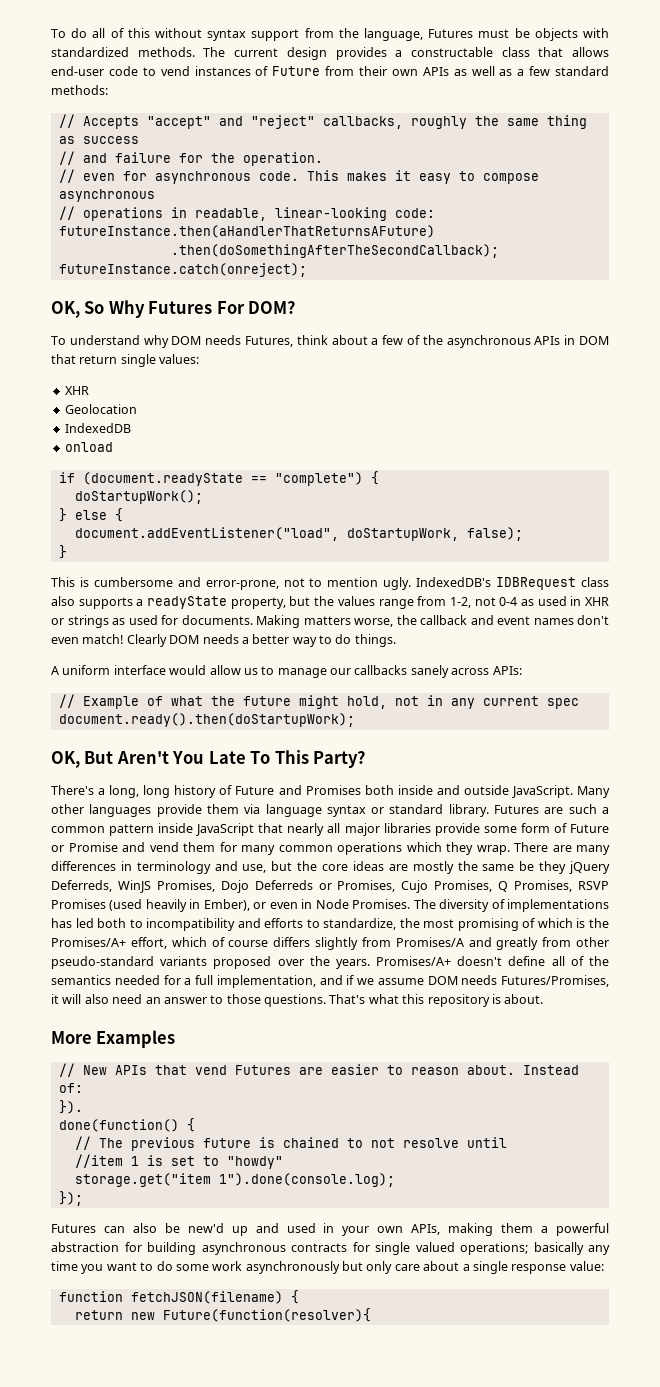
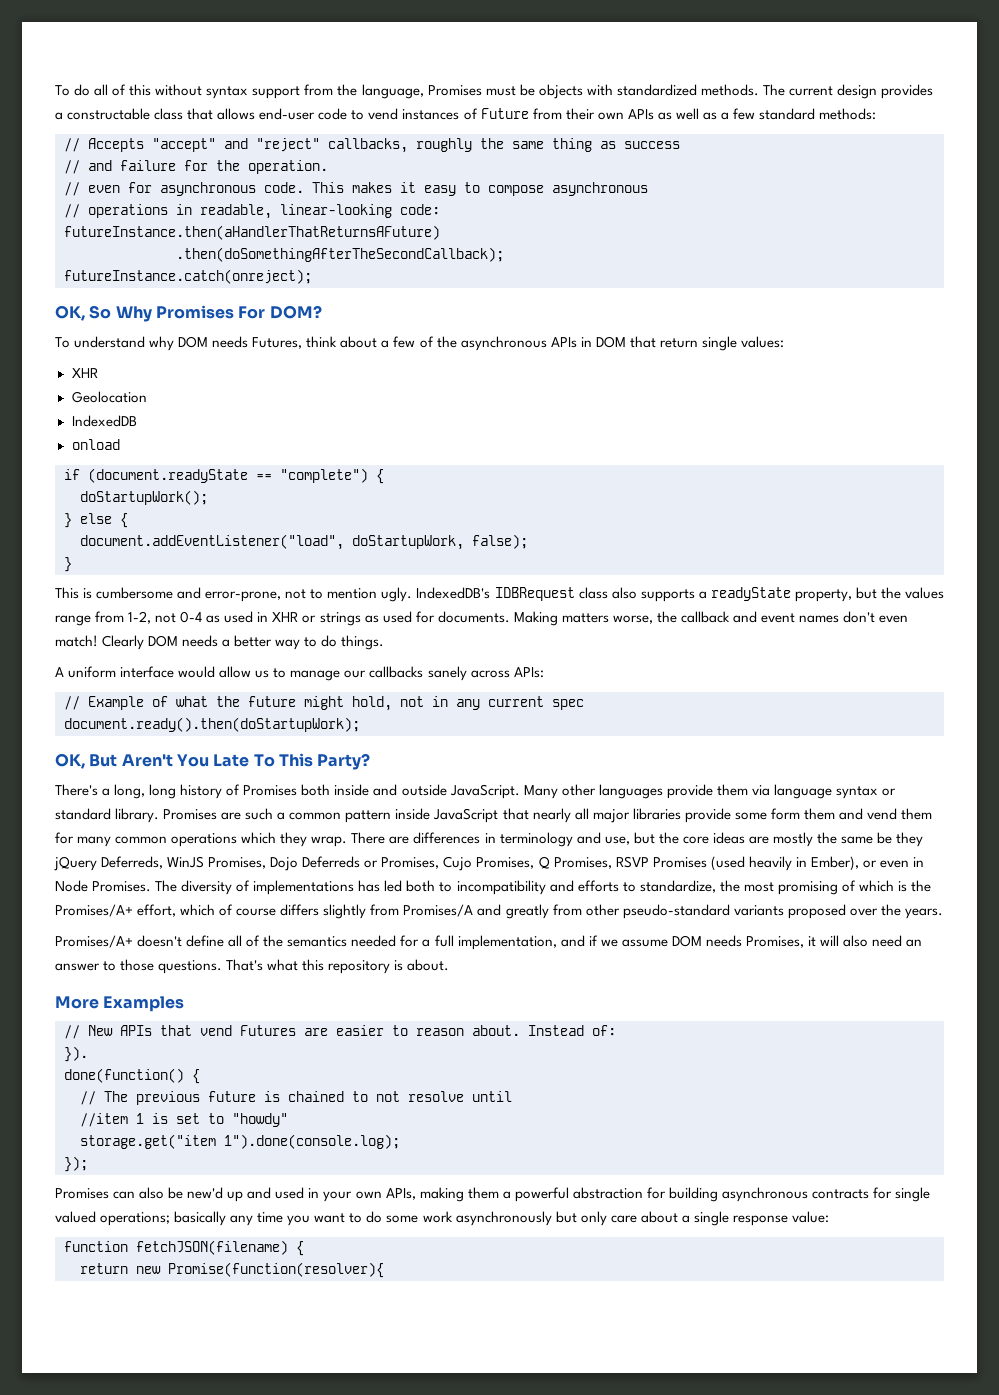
- To do all of this without syntax support from the language, Futures must be objects with standardized methods.
+ To do all of this without syntax support from the language, Promises must be objects with standardized methods.
- OK, So Why Futures For DOM?
+ OK, So Why Promises For DOM?
- There's a long, long history of Future and Promises both inside and outside JavaScript.
+ There's a long, long history of Promises both inside and outside JavaScript.
- Futures are such a common pattern inside JavaScript that nearly all major libraries provide some form of Future or Promise and vend them for many common operations which they wrap.
+ Promises are such a common pattern inside JavaScript that nearly all major libraries provide some form them and vend them for many common operations which they wrap.
- There are many differences in terminology and use, but the core ideas are mostly the same be they jQuery Deferreds, WinJS Promises, Dojo Deferreds or Promises, Cujo Promises, Q Promises, RSVP Promises (used heavily in Ember), or even in Node Promises.
+ There are differences in terminology and use, but the core ideas are mostly the same be they jQuery Deferreds, WinJS Promises, Dojo Deferreds or Promises, Cujo Promises, Q Promises, RSVP Promises (used heavily in Ember), or even in Node Promises.
- The diversity of implementations has led both to incompatibility and efforts to standardize, the most promising of which is the Promises/A+ effort, which of course differs slightly from Promises/A and greatly from other pseudo-standard variants proposed over the years. Promises/A+ doesn't define all of the semantics needed for a full implementation, and if we assume DOM needs Futures/Promises, it will also need an answer to those questions.
+ The diversity of implementations has led both to incompatibility and efforts to standardize, the most promising of which is the Promises/A+ effort, which of course differs slightly from Promises/A and greatly from other pseudo-standard variants proposed over the years.
+ Promises/A+ doesn't define all of the semantics needed for a full implementation, and if we assume DOM needs Promises, it will also need an answer to those questions.
- Futures can also be new'd up and used in your own APIs, making them a powerful abstraction for building asynchronous contracts for single valued operations; basically any time you want to do some work asynchronously but only care about a single response value:
+ Promises can also be new'd up and used in your own APIs, making them a powerful abstraction for building asynchronous contracts for single valued operations; basically any time you want to do some work asynchronously but only care about a single response value:
- return new Future(function(resolver){
+ return new Promise(function(resolver){

